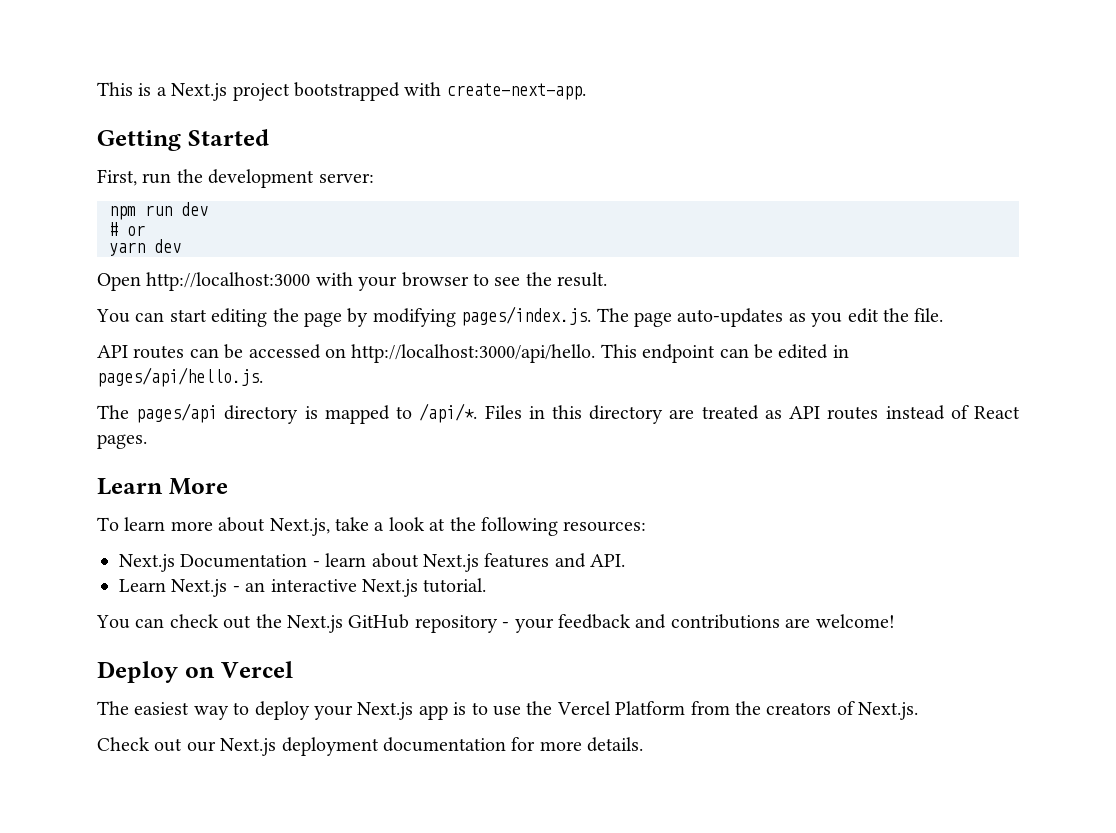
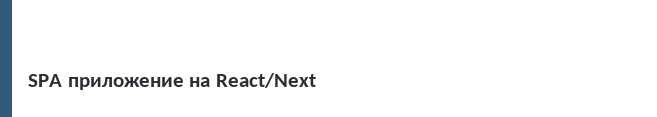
- This is a Next.js project bootstrapped with create-next-app.
- Getting Started
- First, run the development server:
- npm run dev
- # or
- yarn dev
- Open http://localhost:3000 with your browser to see the result.
- You can start editing the page by modifying pages/index.js. The page auto-updates as you edit the file.
- API routes can be accessed on http://localhost:3000/api/hello. This endpoint can be edited in pages/api/hello.js.
- The pages/api directory is mapped to /api/*. Files in this directory are treated as API routes instead of React pages.
- Learn More
- To learn more about Next.js, take a look at the following resources:
- Next.js Documentation - learn about Next.js features and API.
- Learn Next.js - an interactive Next.js tutorial.
- You can check out the Next.js GitHub repository - your feedback and contributions are welcome!
- Deploy on Vercel
- The easiest way to deploy your Next.js app is to use the Vercel Platform from the creators of Next.js.
- Check out our Next.js deployment documentation for more details.
+ SPA приложение на React/Next

